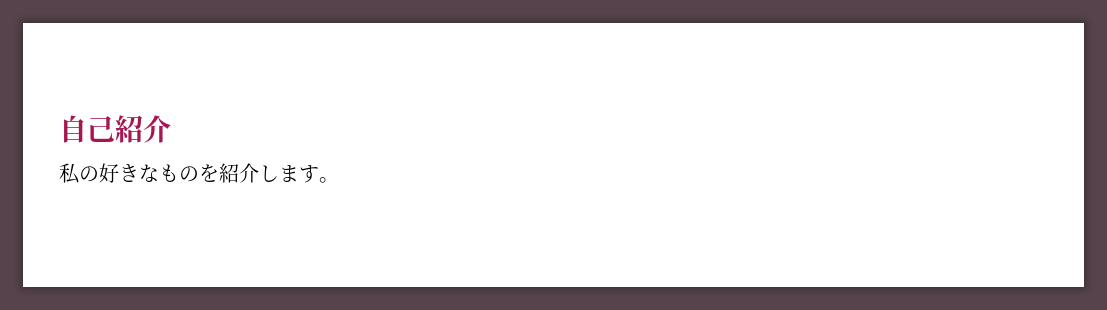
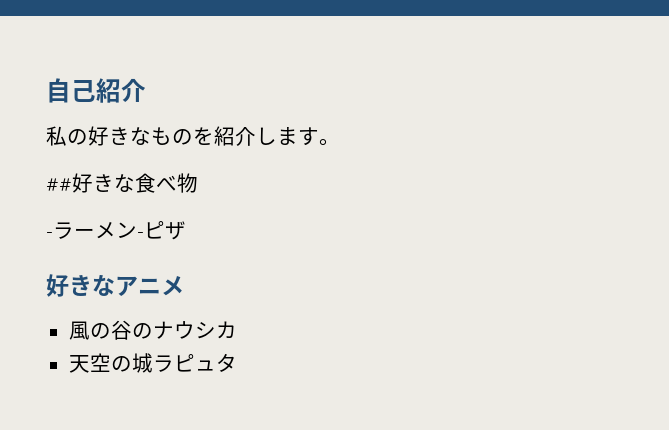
+ ##好きな食べ物
+ -ラーメン-ピザ
+ 好きなアニメ
+ 風の谷のナウシカ
+ 天空の城ラピュタ

